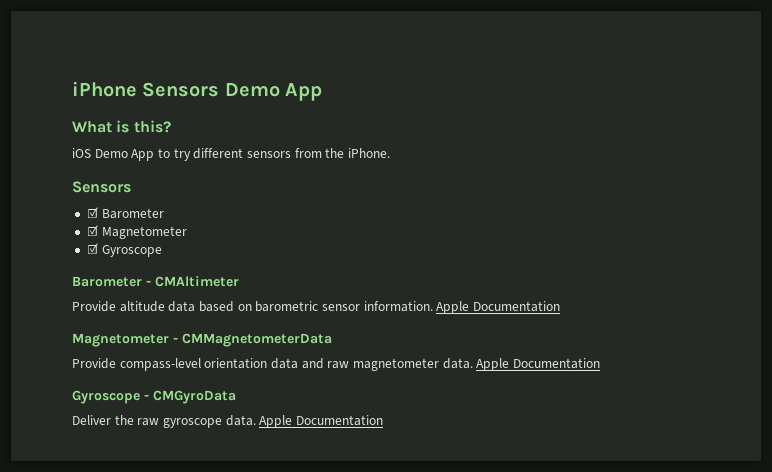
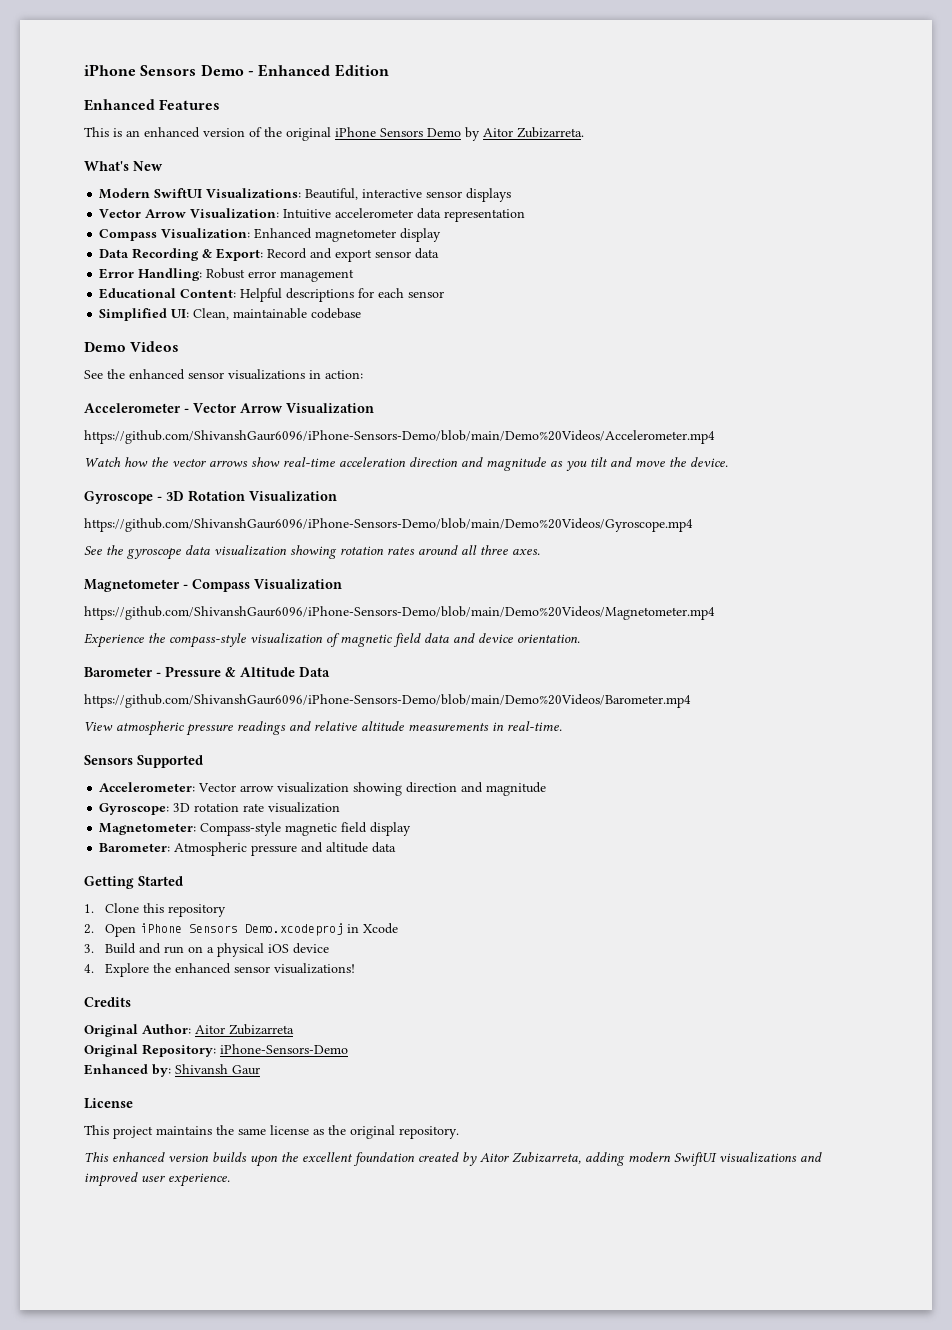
- iPhone Sensors Demo App
- What is this?
- iOS Demo App to try different sensors from the iPhone.
- Sensors
- ☑ Barometer
- ☑ Magnetometer
- ☑ Gyroscope
- Barometer - CMAltimeter
- Provide altitude data based on barometric sensor information. Apple Documentation
- Magnetometer - CMMagnetometerData
- Provide compass-level orientation data and raw magnetometer data. Apple Documentation
- Gyroscope - CMGyroData
- Deliver the raw gyroscope data. Apple Documentation
+ iPhone Sensors Demo - Enhanced Edition
+ Enhanced Features
+ This is an enhanced version of the original iPhone Sensors Demo by Aitor Zubizarreta.
+ What's New
+ Modern SwiftUI Visualizations: Beautiful, interactive sensor displays
+ Vector Arrow Visualization: Intuitive accelerometer data representation
+ Compass Visualization: Enhanced magnetometer display
+ Data Recording & Export: Record and export sensor data
+ Error Handling: Robust error management
+ Educational Content: Helpful descriptions for each sensor
+ Simplified UI: Clean, maintainable codebase
+ Demo Videos
+ See the enhanced sensor visualizations in action:
+ Accelerometer - Vector Arrow Visualization
+ https://github.com/ShivanshGaur6096/iPhone-Sensors-Demo/blob/main/Demo%20Videos/Accelerometer.mp4
+ Watch how the vector arrows show real-time acceleration direction and magnitude as you tilt and move the device.
+ Gyroscope - 3D Rotation Visualization
+ https://github.com/ShivanshGaur6096/iPhone-Sensors-Demo/blob/main/Demo%20Videos/Gyroscope.mp4
+ See the gyroscope data visualization showing rotation rates around all three axes.
+ Magnetometer - Compass Visualization
+ https://github.com/ShivanshGaur6096/iPhone-Sensors-Demo/blob/main/Demo%20Videos/Magnetometer.mp4
+ Experience the compass-style visualization of magnetic field data and device orientation.
+ Barometer - Pressure & Altitude Data
+ https://github.com/ShivanshGaur6096/iPhone-Sensors-Demo/blob/main/Demo%20Videos/Barometer.mp4
+ View atmospheric pressure readings and relative altitude measurements in real-time.
+ Sensors Supported
+ Accelerometer: Vector arrow visualization showing direction and magnitude
+ Gyroscope: 3D rotation rate visualization
+ Magnetometer: Compass-style magnetic field display
+ Barometer: Atmospheric pressure and altitude data
+ Getting Started
+ 1. Clone this repository
+ 2. Open iPhone Sensors Demo.xcodeproj in Xcode
+ 3. Build and run on a physical iOS device
+ 4. Explore the enhanced sensor visualizations!
+ Credits
+ Original Author: Aitor Zubizarreta
+ Original Repository: iPhone-Sensors-Demo
+ Enhanced by: Shivansh Gaur
+ License
+ This project maintains the same license as the original repository.
+ This enhanced version builds upon the excellent foundation created by Aitor Zubizarreta, adding modern SwiftUI visualizations and improved user experience.

